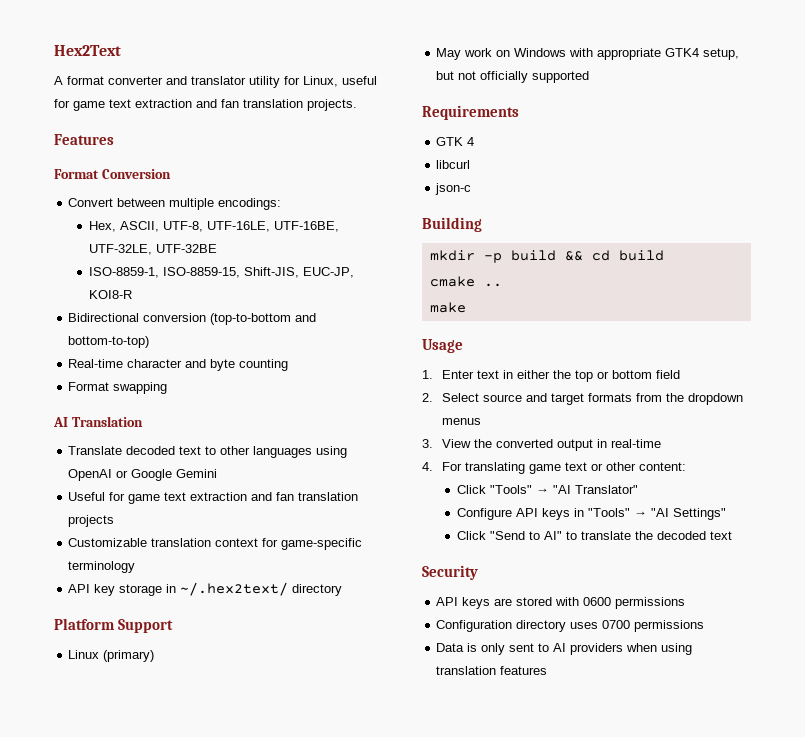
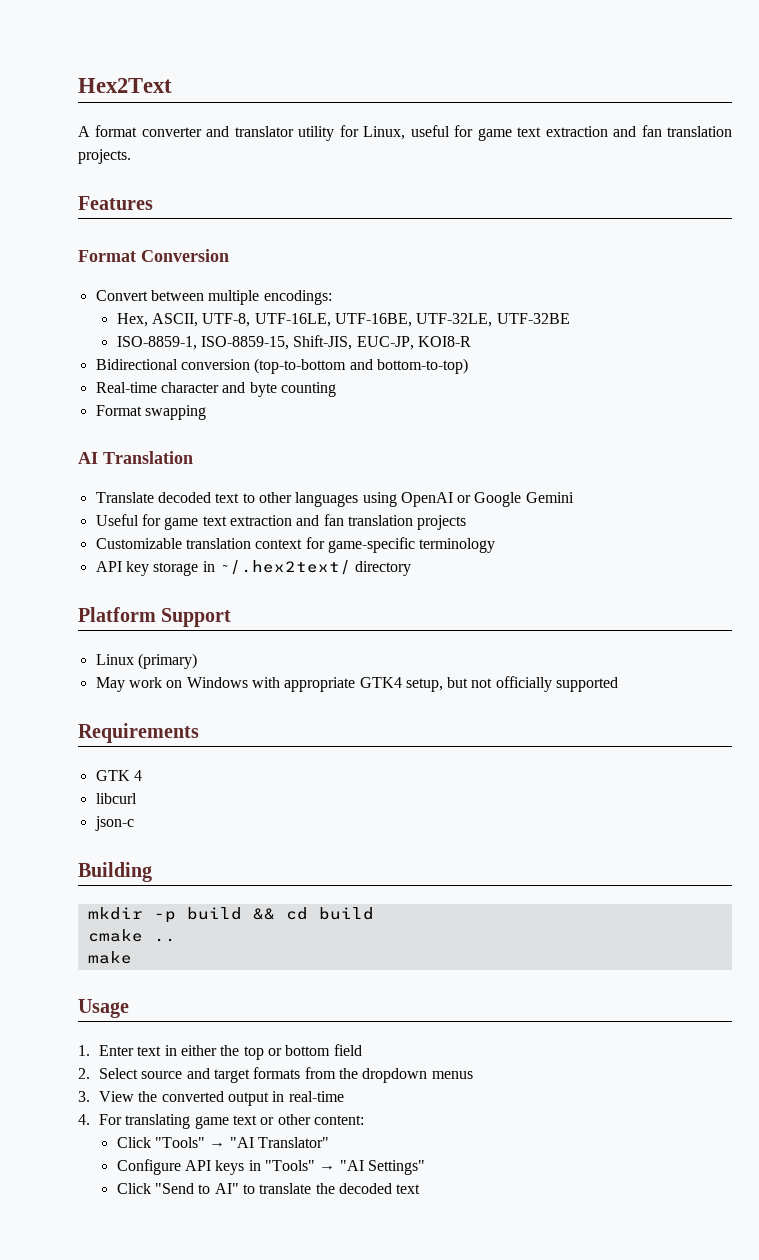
- Security
- API keys are stored with 0600 permissions
- Configuration directory uses 0700 permissions
- Data is only sent to AI providers when using translation features

